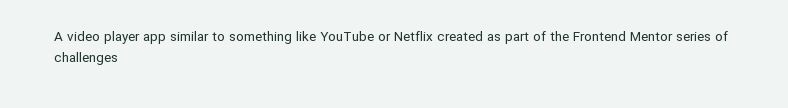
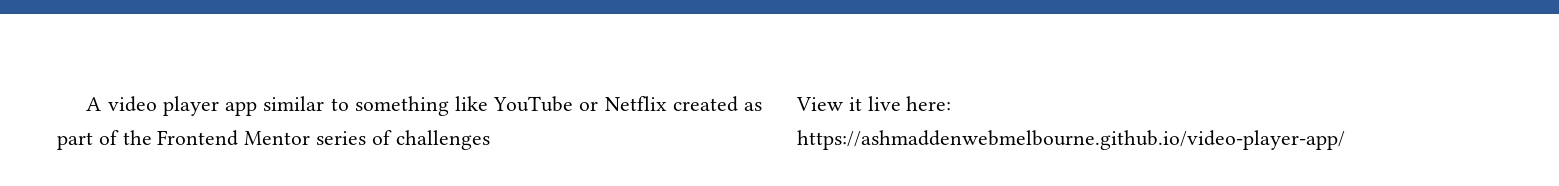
+ View it live here: https://ashmaddenwebmelbourne.github.io/video-player-app/

